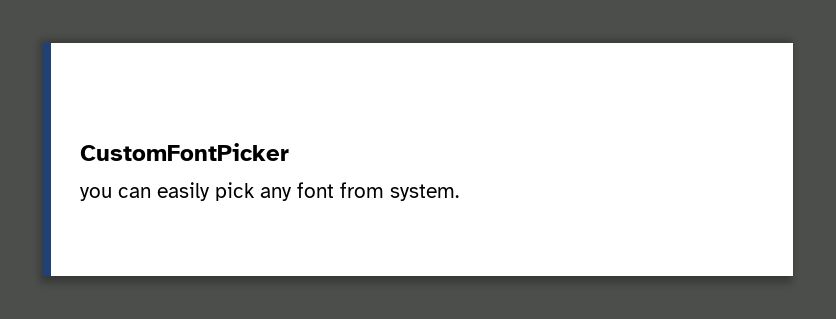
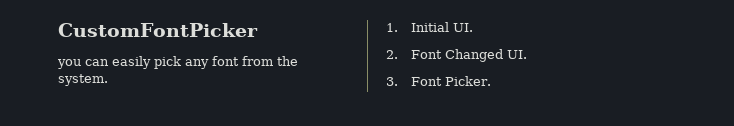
- you can easily pick any font from system.
+ you can easily pick any font from the system.
+ 1. Initial UI.
+ 2. Font Changed UI.
+ 3. Font Picker.

